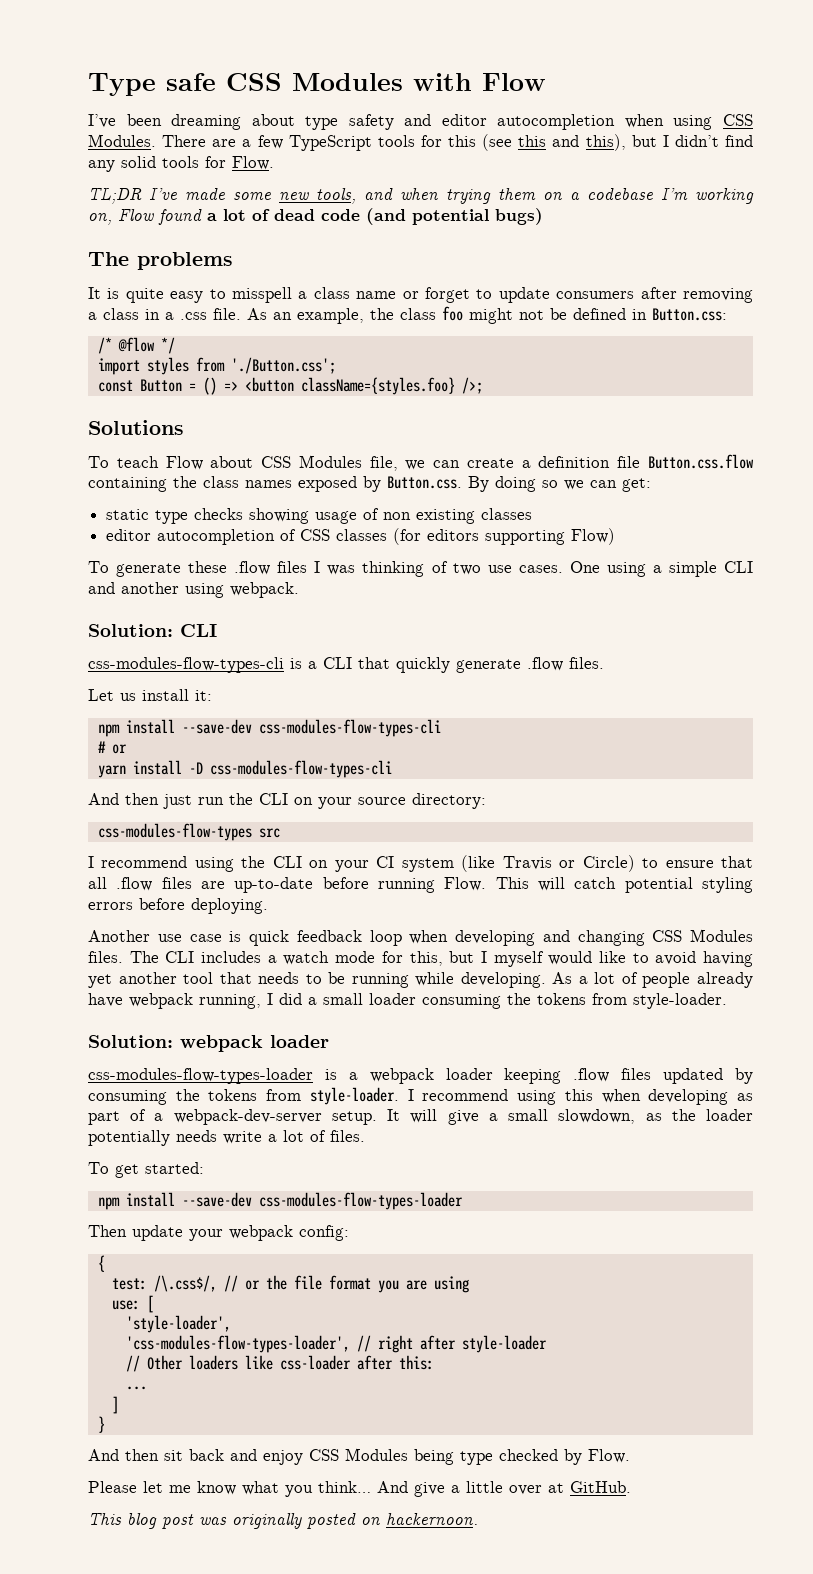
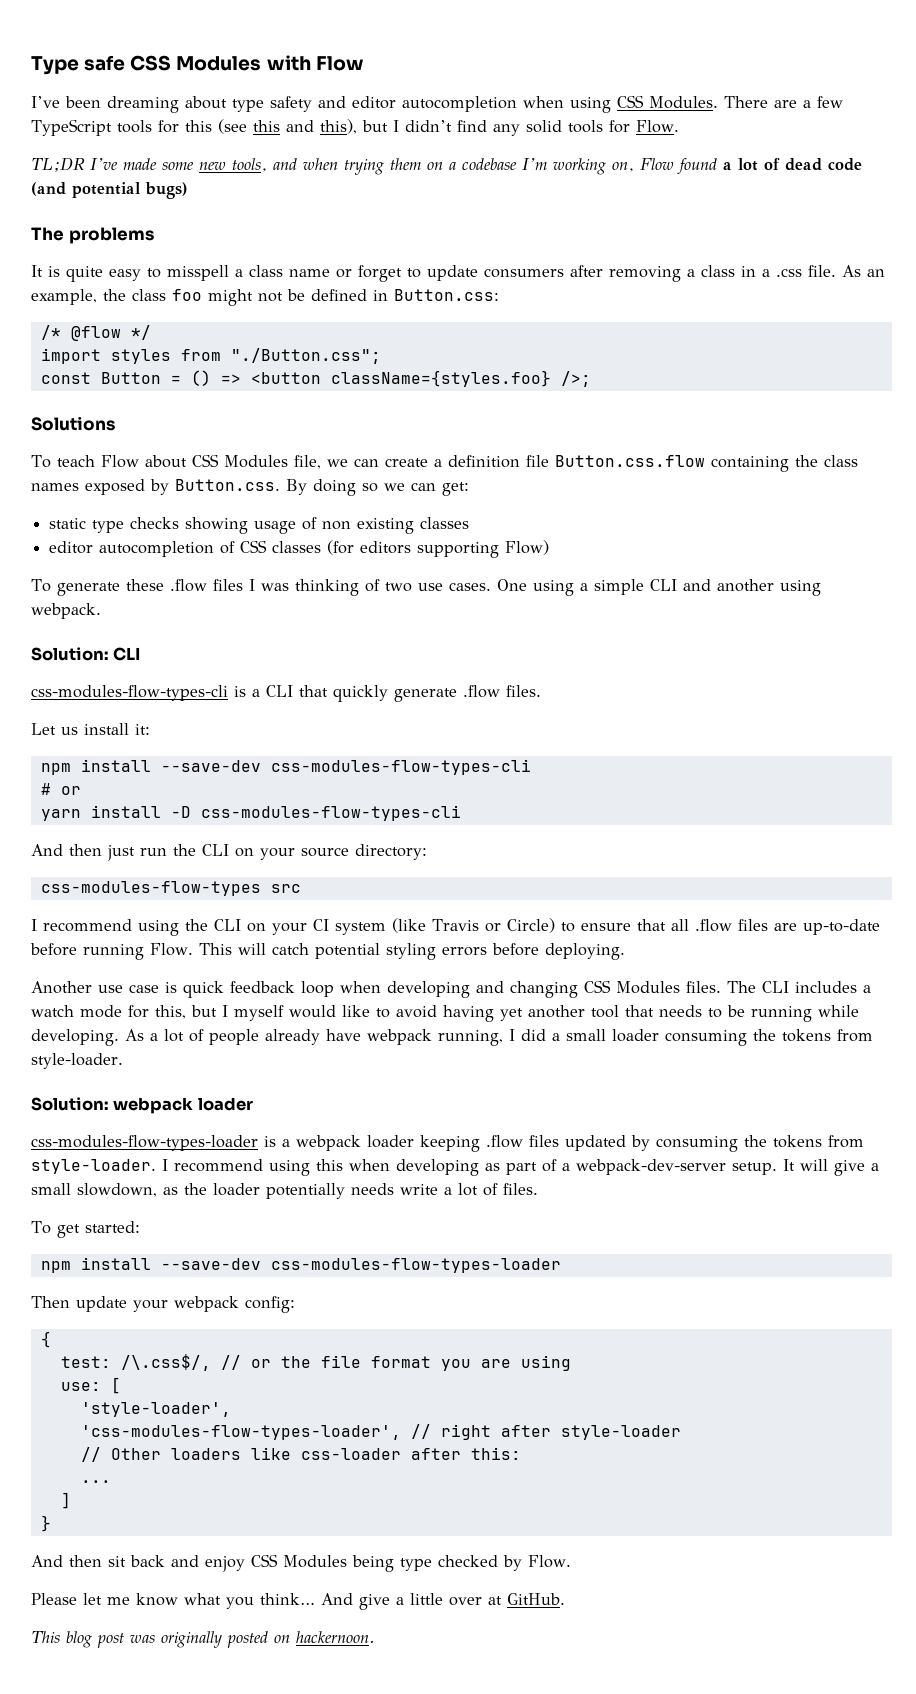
- import styles from './Button.css';
+ import styles from "./Button.css";

